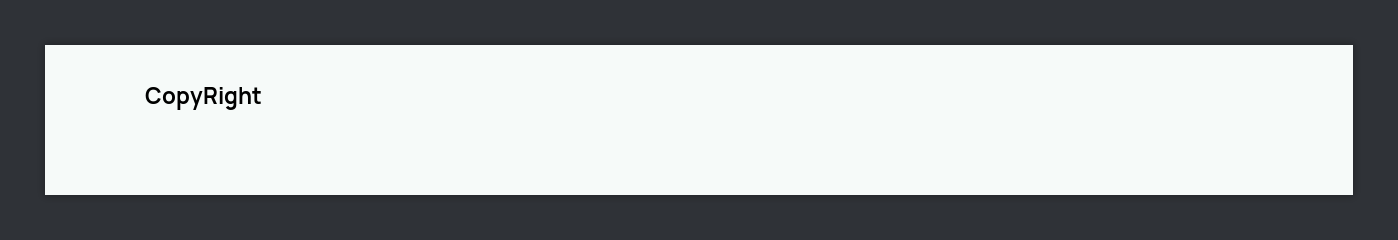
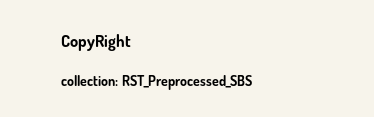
+ collection: RST_Preprocessed_SBS

